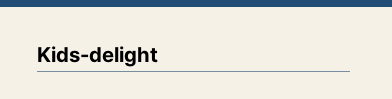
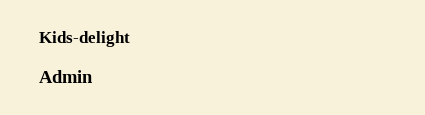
+ Admin

